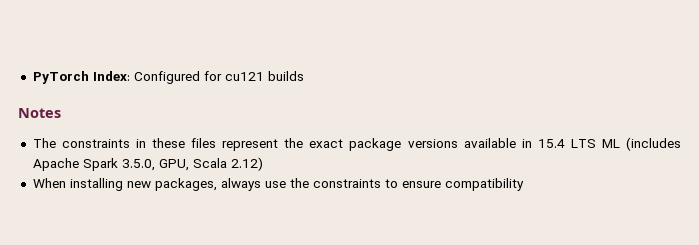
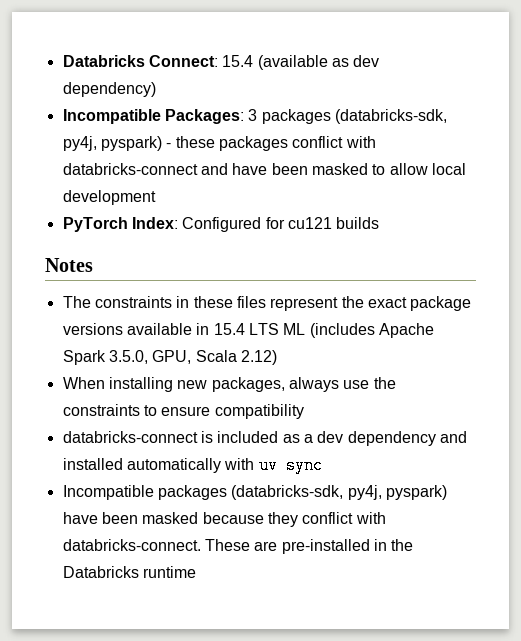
+ Databricks Connect: 15.4 (available as dev dependency)
+ Incompatible Packages: 3 packages (databricks-sdk, py4j, pyspark) - these packages conflict with databricks-connect and have been masked to allow local development
+ databricks-connect is included as a dev dependency and installed automatically with uv sync
+ Incompatible packages (databricks-sdk, py4j, pyspark) have been masked because they conflict with databricks-connect. These are pre-installed in the Databricks runtime

